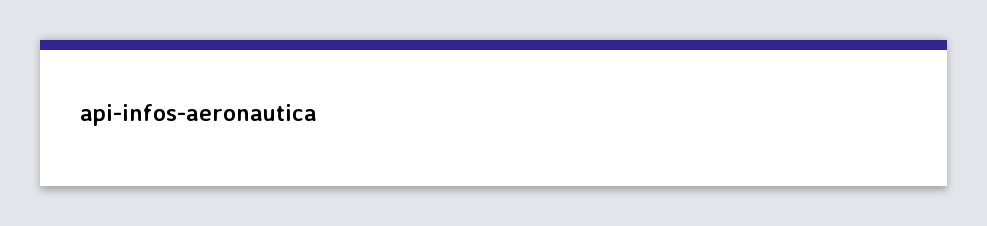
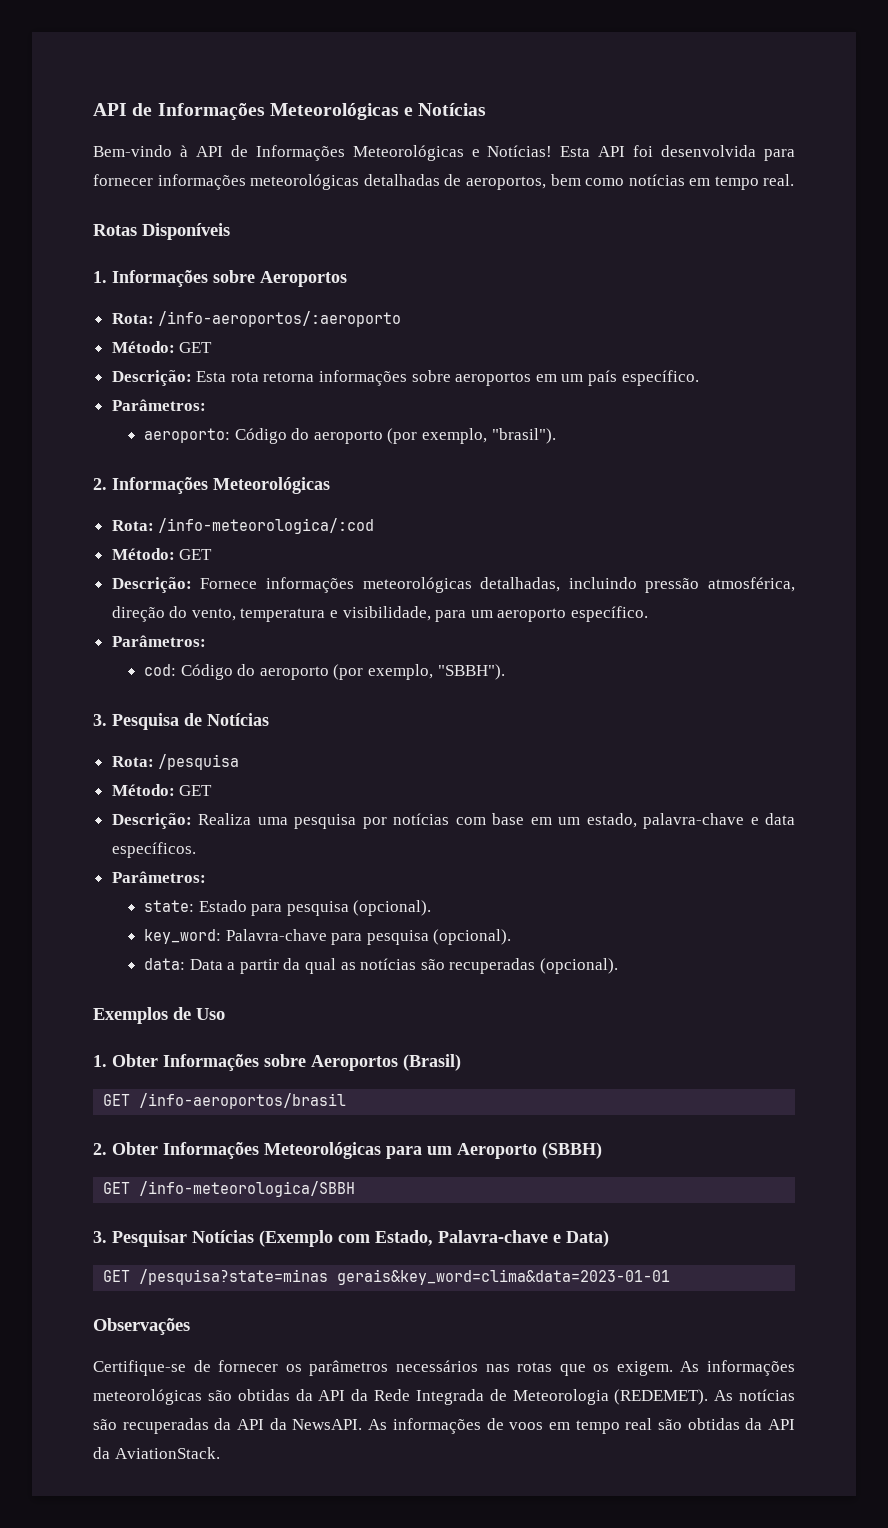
- api-infos-aeronautica
+ API de Informações Meteorológicas e Notícias
+ Bem-vindo à API de Informações Meteorológicas e Notícias! Esta API foi desenvolvida para fornecer informações meteorológicas detalhadas de aeroportos, bem como notícias em tempo real.
+ Rotas Disponíveis
+ 1. Informações sobre Aeroportos
+ Rota: /info-aeroportos/:aeroporto
+ Método: GET
+ Descrição: Esta rota retorna informações sobre aeroportos em um país específico.
+ Parâmetros:
+ aeroporto: Código do aeroporto (por exemplo, "brasil").
+ 2. Informações Meteorológicas
+ Rota: /info-meteorologica/:cod
+ Método: GET
+ Descrição: Fornece informações meteorológicas detalhadas, incluindo pressão atmosférica, direção do vento, temperatura e visibilidade, para um aeroporto específico.
+ Parâmetros:
+ cod: Código do aeroporto (por exemplo, "SBBH").
+ 3. Pesquisa de Notícias
+ Rota: /pesquisa
+ Método: GET
+ Descrição: Realiza uma pesquisa por notícias com base em um estado, palavra-chave e data específicos.
+ Parâmetros:
+ state: Estado para pesquisa (opcional).
+ key_word: Palavra-chave para pesquisa (opcional).
+ data: Data a partir da qual as notícias são recuperadas (opcional).
+ Exemplos de Uso
+ 1. Obter Informações sobre Aeroportos (Brasil)
+ GET /info-aeroportos/brasil
+ 2. Obter Informações Meteorológicas para um Aeroporto (SBBH)
+ GET /info-meteorologica/SBBH
+ 3. Pesquisar Notícias (Exemplo com Estado, Palavra-chave e Data)
+ GET /pesquisa?state=minas gerais&key_word=clima&data=2023-01-01
+ Observações
+ Certifique-se de fornecer os parâmetros necessários nas rotas que os exigem. As informações meteorológicas são obtidas da API da Rede Integrada de Meteorologia (REDEMET). As notícias são recuperadas da API da NewsAPI. As informações de voos em tempo real são obtidas da API da AviationStack.

